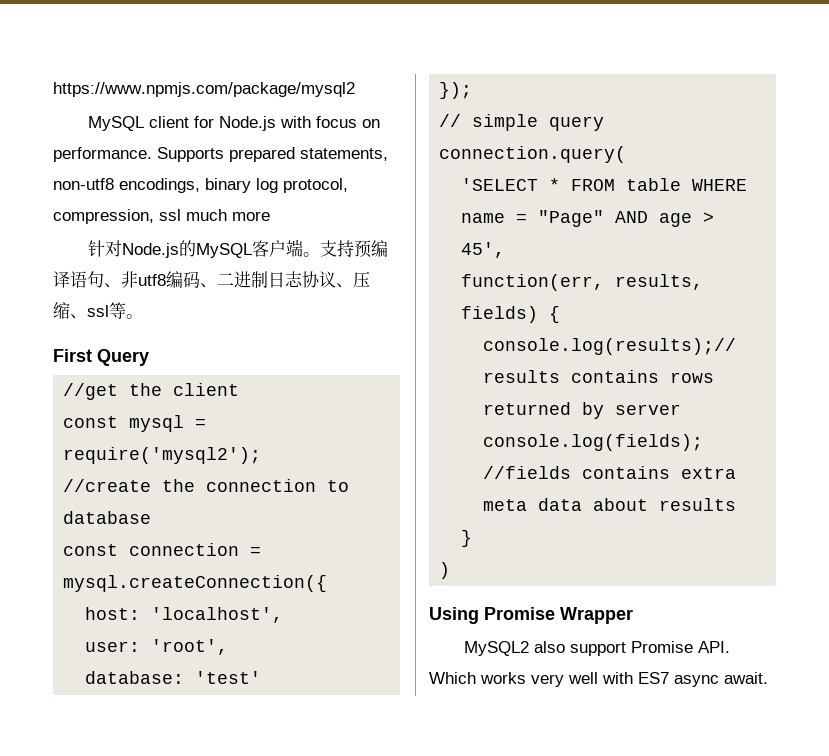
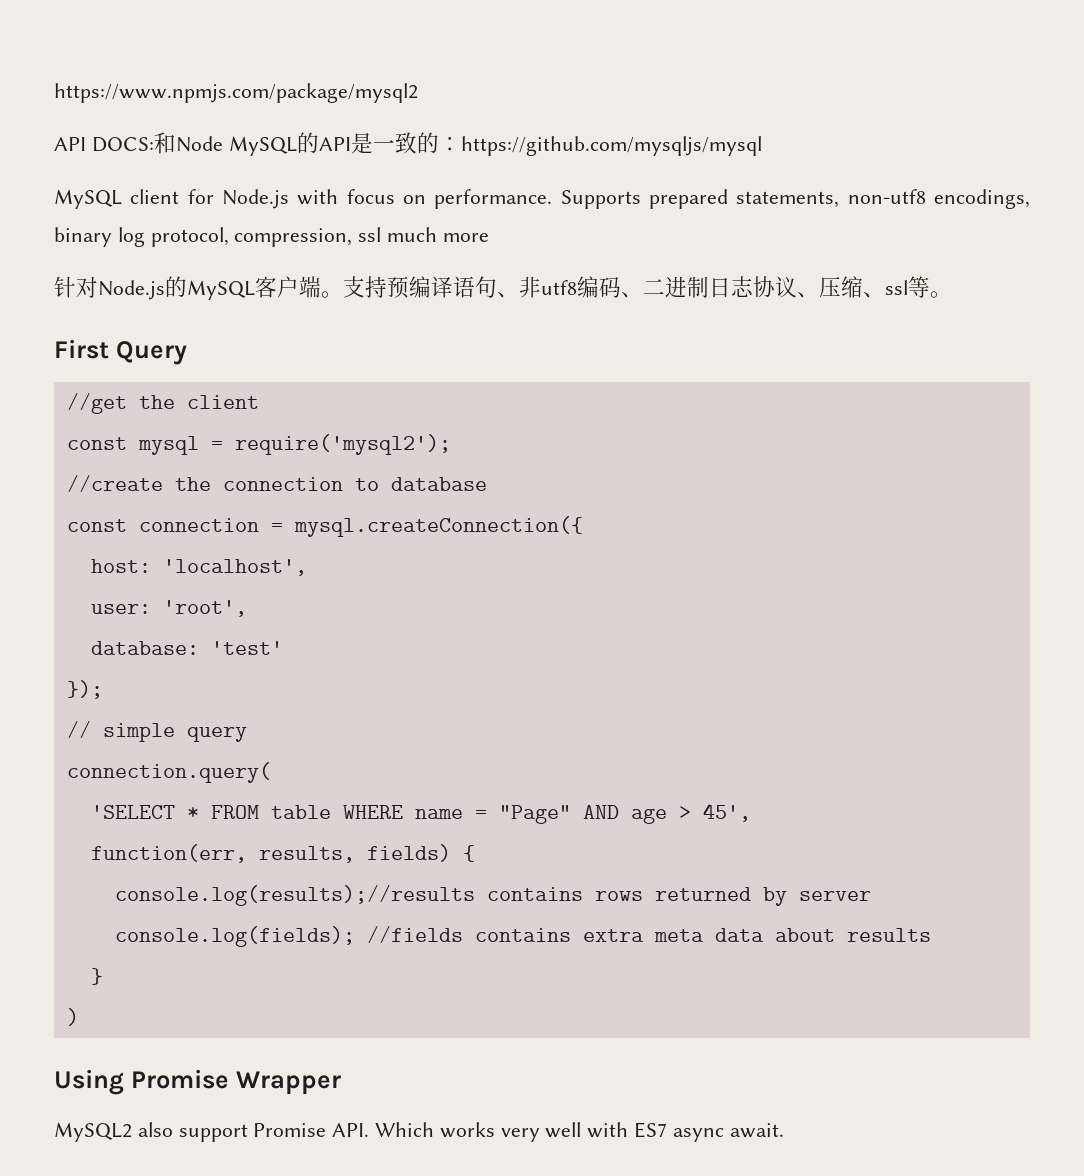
+ API DOCS:和Node MySQL的API是一致的：https://github.com/mysqljs/mysql

